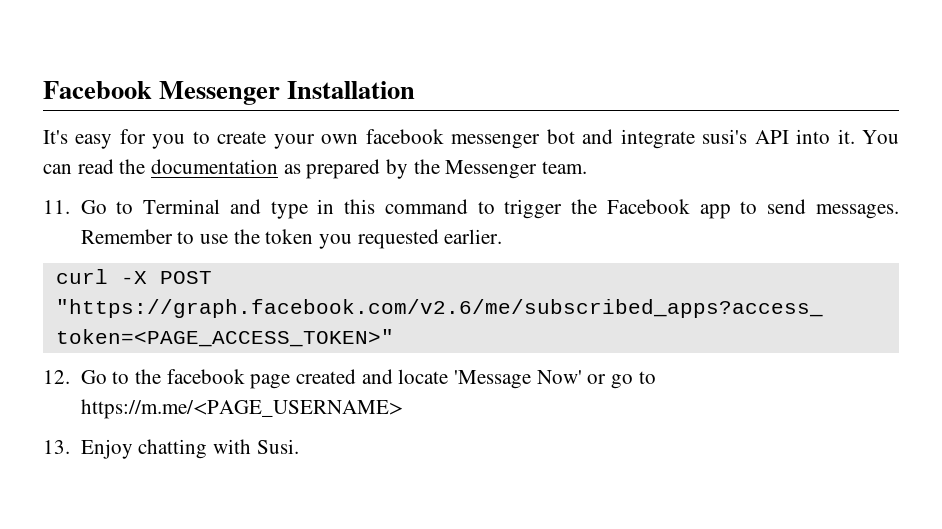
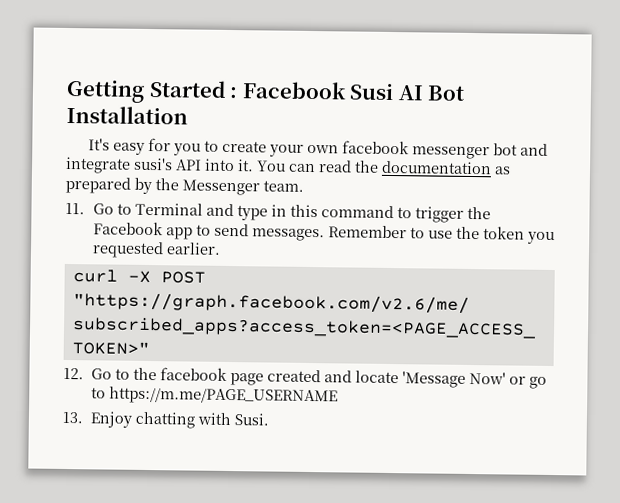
- Facebook Messenger Installation
+ Getting Started : Facebook Susi AI Bot Installation
- 12. Go to the facebook page created and locate 'Message Now' or go to https://m.me/<PAGE_USERNAME>
+ 12. Go to the facebook page created and locate 'Message Now' or go to https://m.me/PAGE_USERNAME

